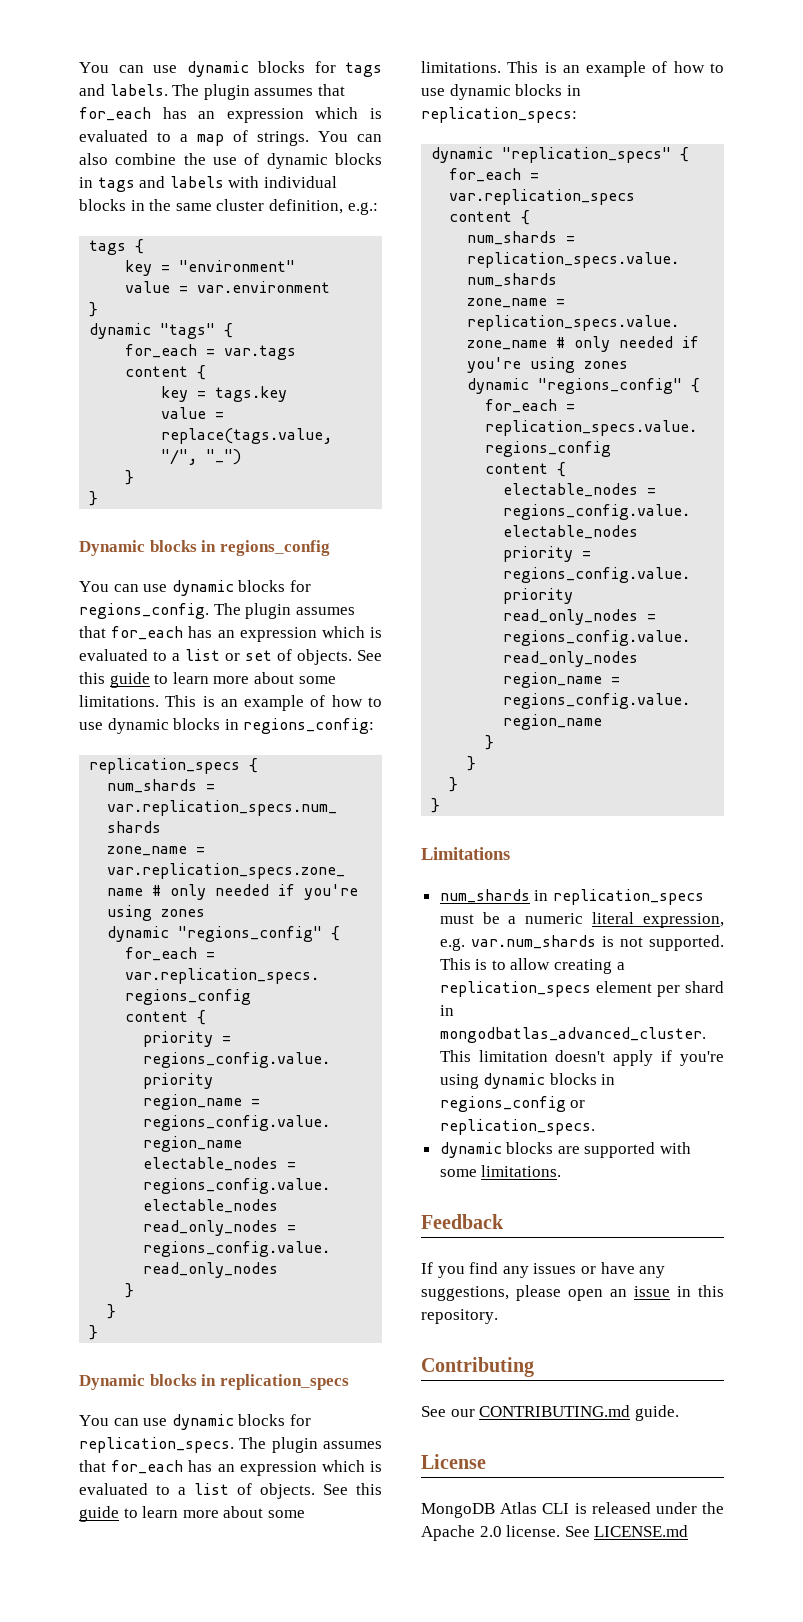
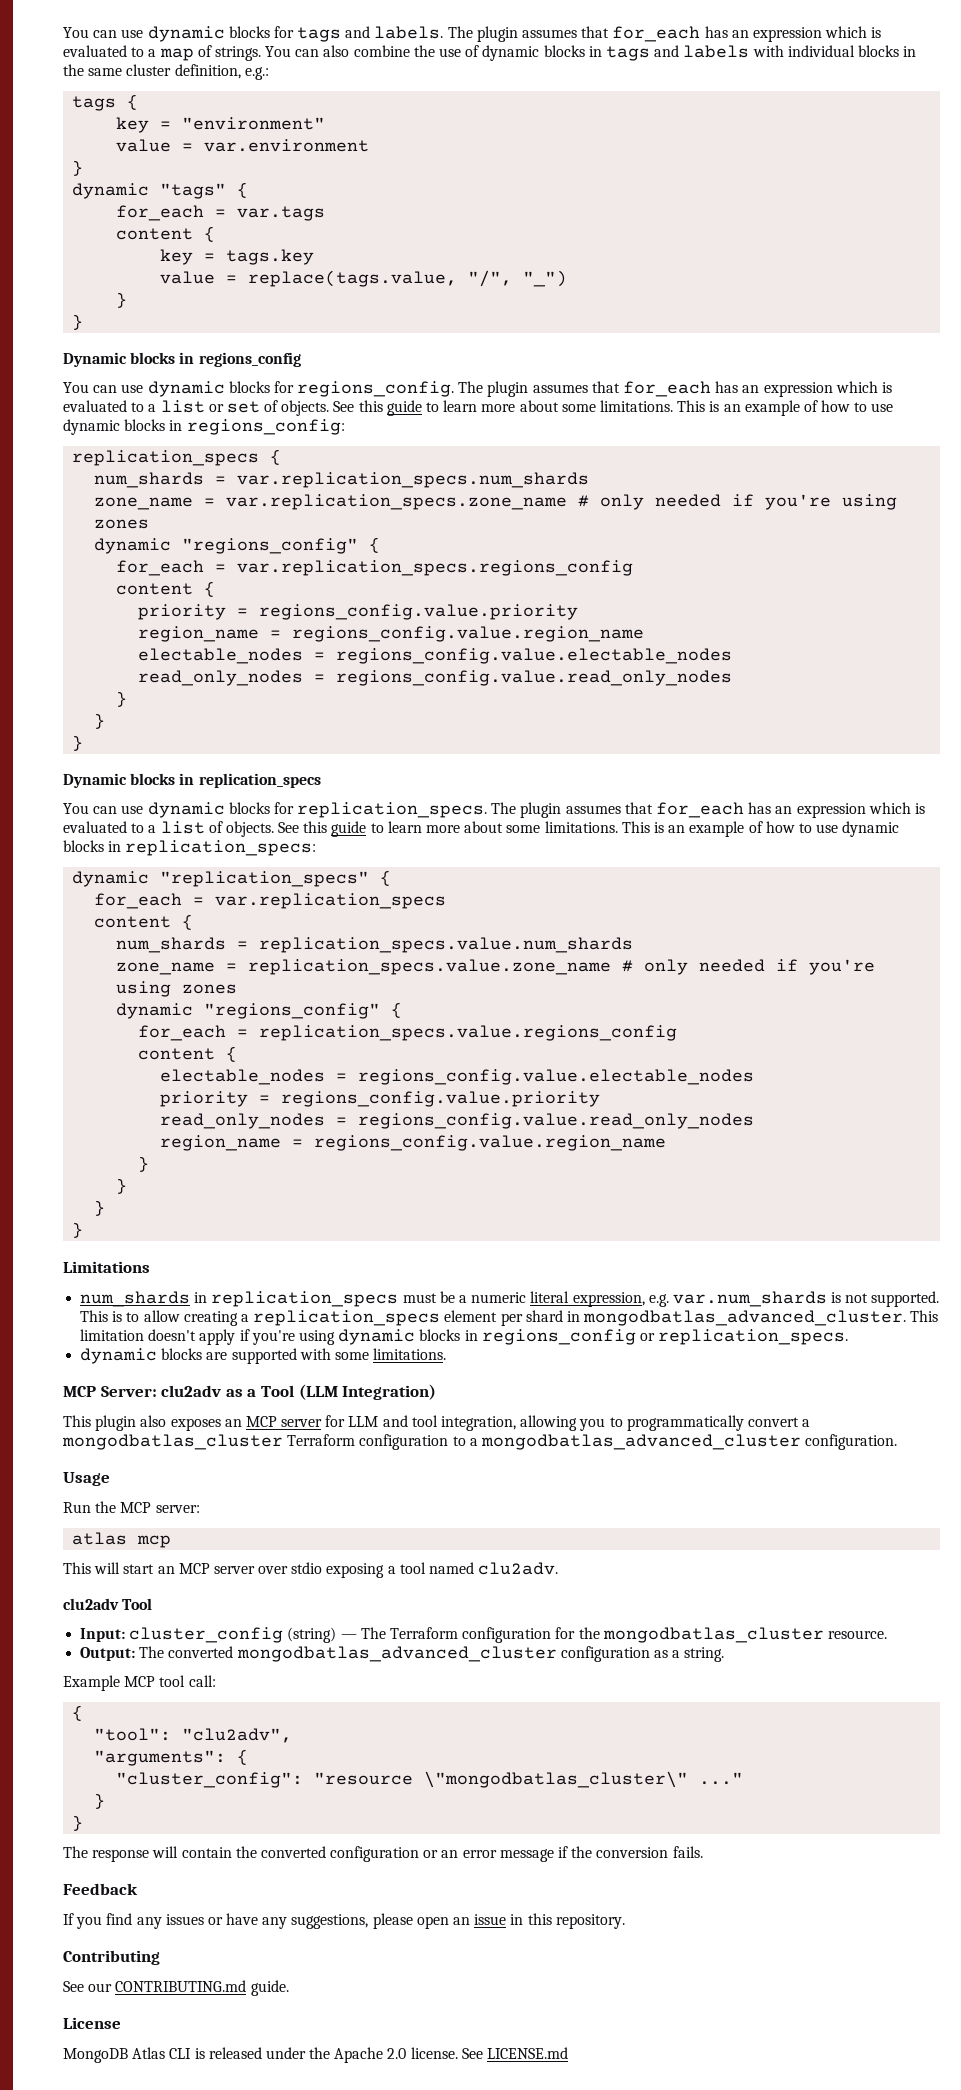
+ MCP Server: clu2adv as a Tool (LLM Integration)
+ This plugin also exposes an MCP server for LLM and tool integration, allowing you to programmatically convert a mongodbatlas_cluster Terraform configuration to a mongodbatlas_advanced_cluster configuration.
+ Usage
+ Run the MCP server:
+ atlas mcp
+ This will start an MCP server over stdio exposing a tool named clu2adv.
+ clu2adv Tool
+ Input: cluster_config (string) — The Terraform configuration for the mongodbatlas_cluster resource.
+ Output: The converted mongodbatlas_advanced_cluster configuration as a string.
+ Example MCP tool call:
+ {
+ "tool": "clu2adv",
+ "arguments": {
+ "cluster_config": "resource \"mongodbatlas_cluster\" ..."
+ }
+ }
+ The response will contain the converted configuration or an error message if the conversion fails.

